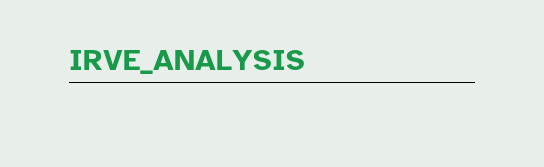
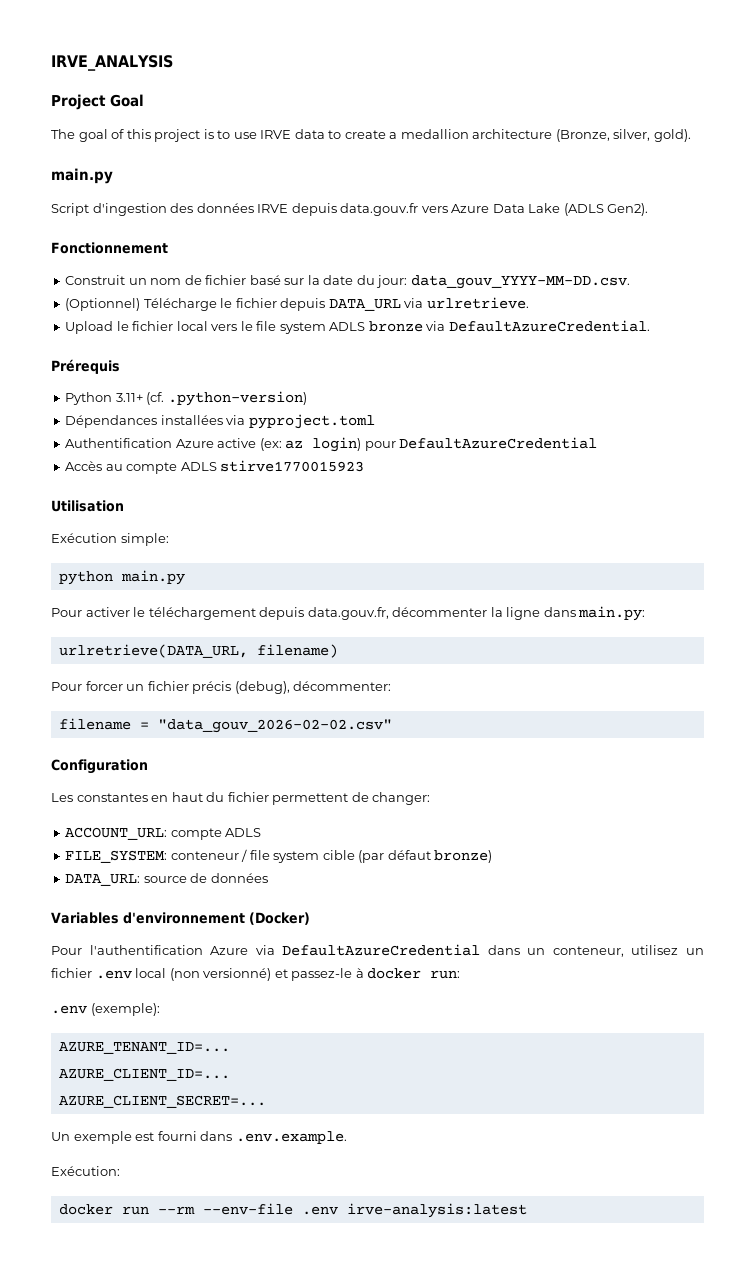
+ Project Goal
+ The goal of this project is to use IRVE data to create a medallion architecture (Bronze, silver, gold).
+ main.py
+ Script d'ingestion des données IRVE depuis data.gouv.fr vers Azure Data Lake (ADLS Gen2).
+ Fonctionnement
+ Construit un nom de fichier basé sur la date du jour: data_gouv_YYYY-MM-DD.csv.
+ (Optionnel) Télécharge le fichier depuis DATA_URL via urlretrieve.
+ Upload le fichier local vers le file system ADLS bronze via DefaultAzureCredential.
+ Prérequis
+ Python 3.11+ (cf. .python-version)
+ Dépendances installées via pyproject.toml
+ Authentification Azure active (ex: az login) pour DefaultAzureCredential
+ Accès au compte ADLS stirve1770015923
+ Utilisation
+ Exécution simple:
+ python main.py
+ Pour activer le téléchargement depuis data.gouv.fr, décommenter la ligne dans main.py:
+ urlretrieve(DATA_URL, filename)
+ Pour forcer un fichier précis (debug), décommenter:
+ filename = "data_gouv_2026-02-02.csv"
+ Configuration
+ Les constantes en haut du fichier permettent de changer:
+ ACCOUNT_URL: compte ADLS
+ FILE_SYSTEM: conteneur / file system cible (par défaut bronze)
+ DATA_URL: source de données
+ Variables d'environnement (Docker)
+ Pour l'authentification Azure via DefaultAzureCredential dans un conteneur, utilisez un fichier .env local (non versionné) et passez-le à docker run:
+ .env (exemple):
+ AZURE_TENANT_ID=...
+ AZURE_CLIENT_ID=...
+ AZURE_CLIENT_SECRET=...
+ Un exemple est fourni dans .env.example.
+ Exécution:
+ docker run --rm --env-file .env irve-analysis:latest

